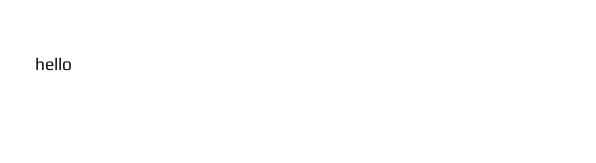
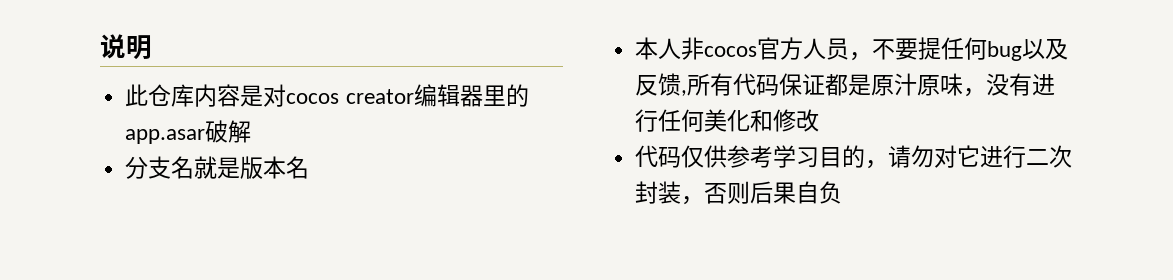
- hello
+ 说明
+ 此仓库内容是对cocos creator编辑器里的app.asar破解
+ 分支名就是版本名
+ 本人非cocos官方人员，不要提任何bug以及反馈,所有代码保证都是原汁原味，没有进行任何美化和修改
+ 代码仅供参考学习目的，请勿对它进行二次封装，否则后果自负

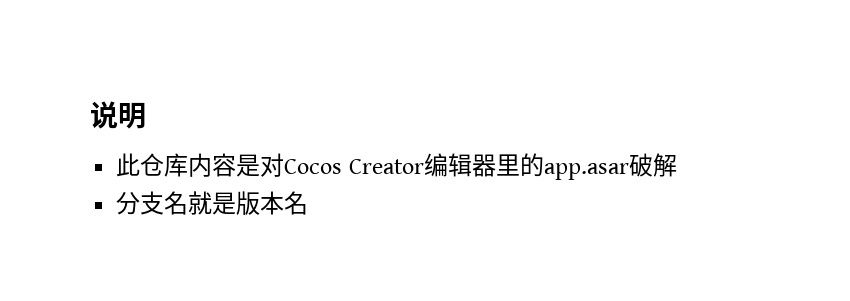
- 此仓库内容是对cocos creator编辑器里的app.asar破解
+ 此仓库内容是对Cocos Creator编辑器里的app.asar破解
- 本人非cocos官方人员，不要提任何bug以及反馈,所有代码保证都是原汁原味，没有进行任何美化和修改
- 代码仅供参考学习目的，请勿对它进行二次封装，否则后果自负

